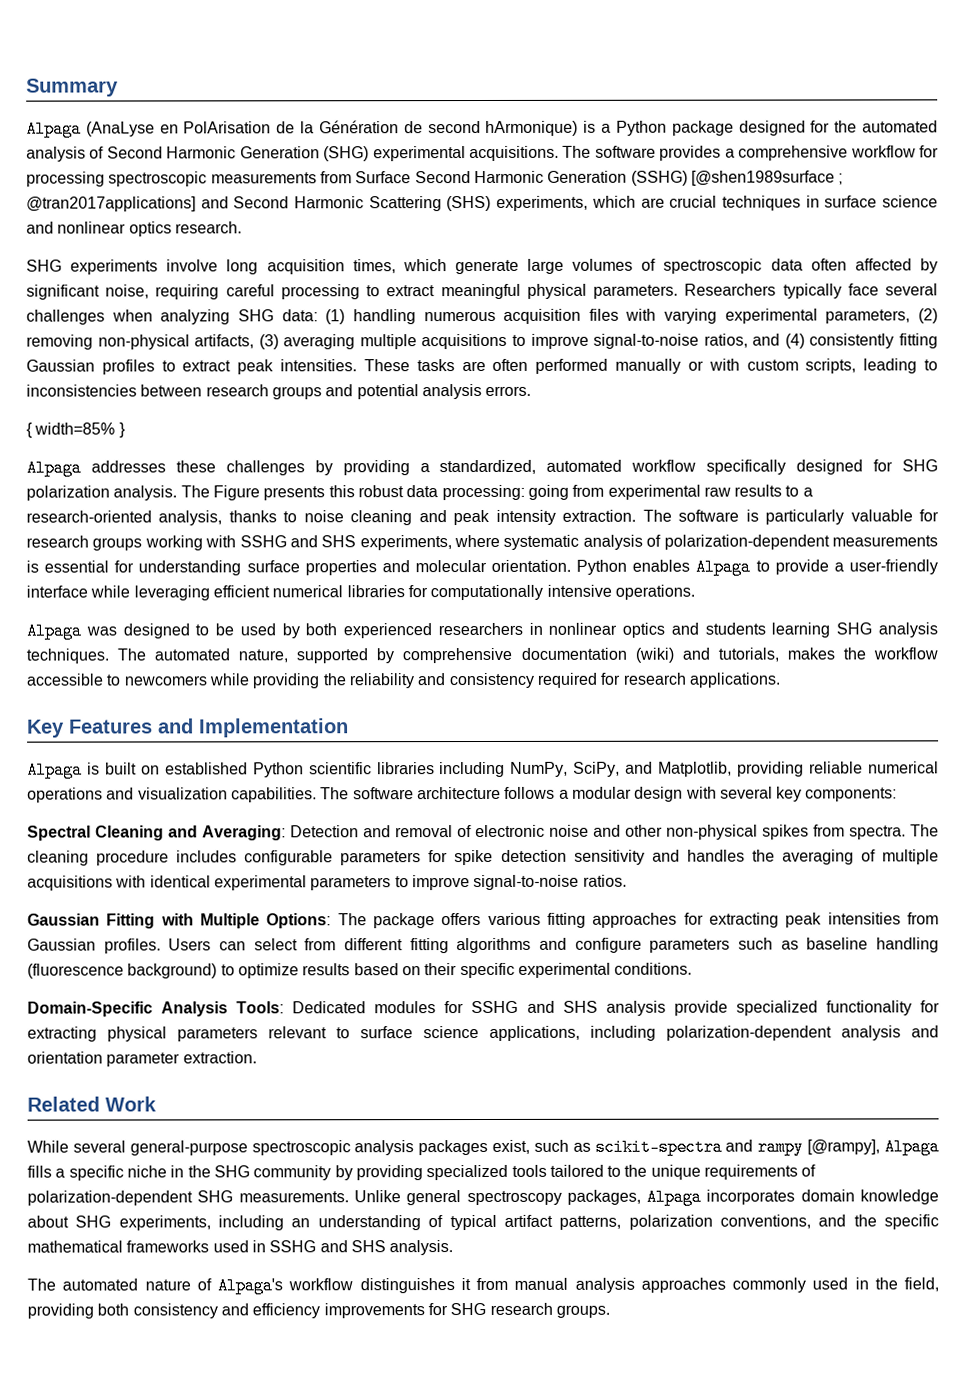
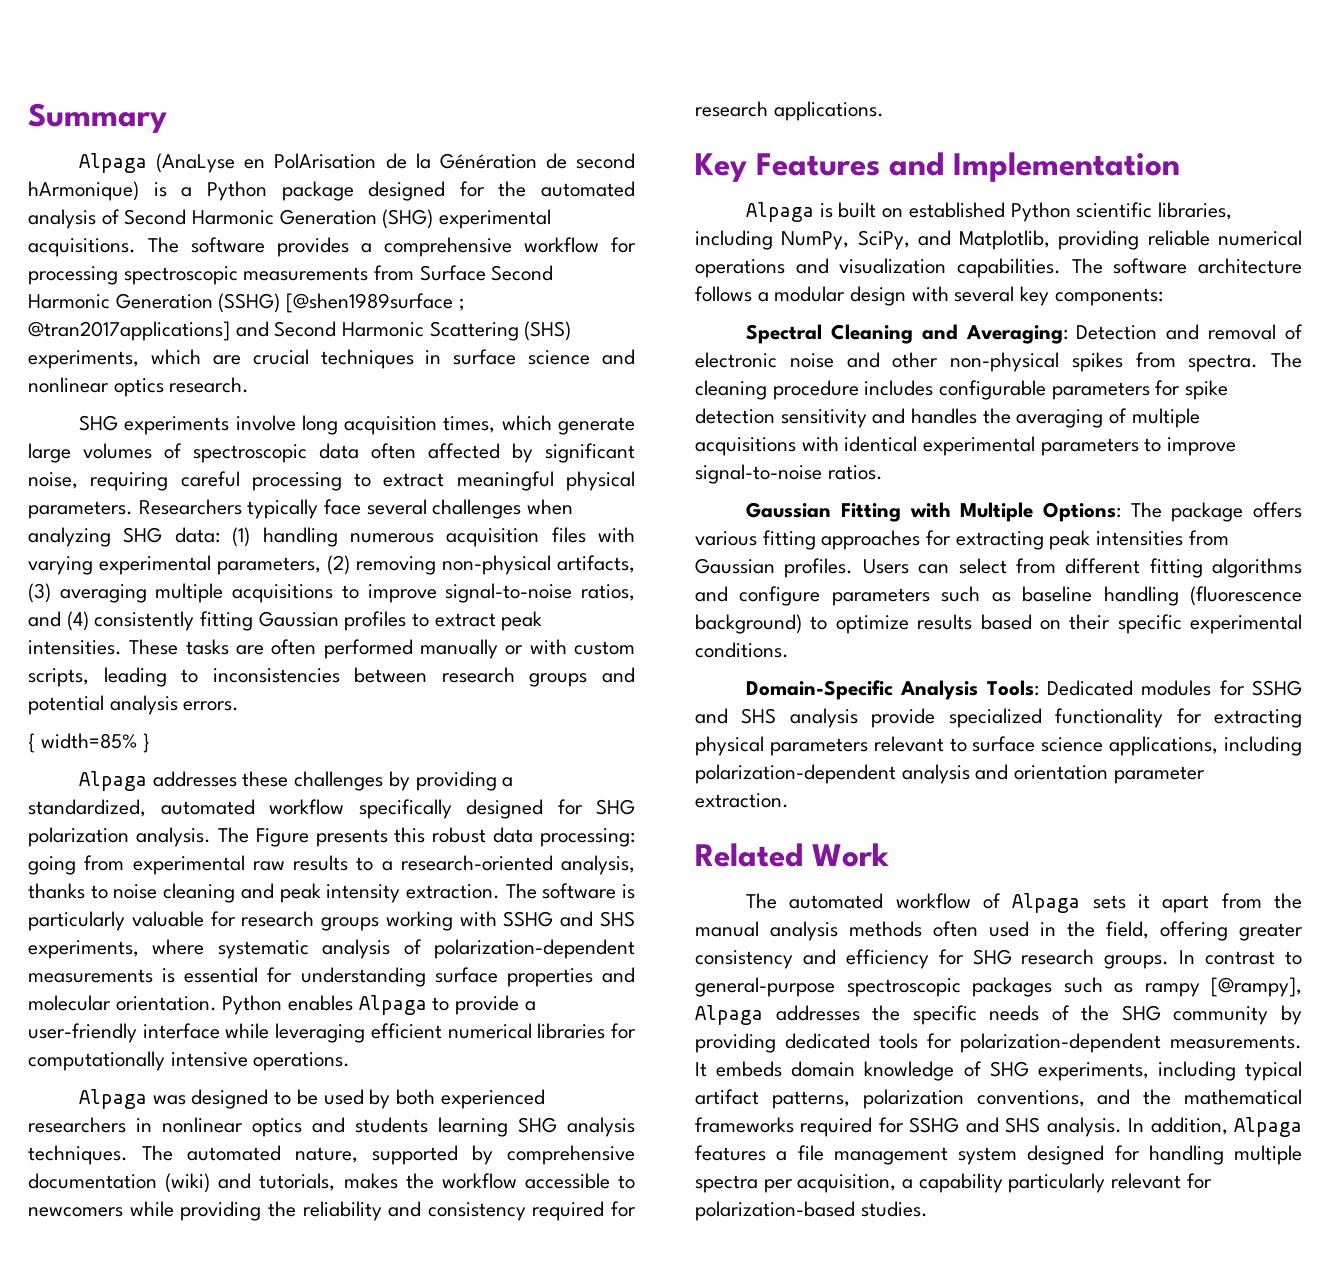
- Alpaga is built on established Python scientific libraries including NumPy, SciPy, and Matplotlib, providing reliable numerical operations and visualization capabilities.
+ Alpaga is built on established Python scientific libraries, including NumPy, SciPy, and Matplotlib, providing reliable numerical operations and visualization capabilities.
- While several general-purpose spectroscopic analysis packages exist, such as scikit-spectra and rampy [@rampy], Alpaga fills a specific niche in the SHG community by providing specialized tools tailored to the unique requirements of polarization-dependent SHG measurements. Unlike general spectroscopy packages, Alpaga incorporates domain knowledge about SHG experiments, including an understanding of typical artifact patterns, polarization conventions, and the specific mathematical frameworks used in SSHG and SHS analysis.
- The automated nature of Alpaga's workflow distinguishes it from manual analysis approaches commonly used in the field, providing both consistency and efficiency improvements for SHG research groups.
+ The automated workflow of Alpaga sets it apart from the manual analysis methods often used in the field, offering greater consistency and efficiency for SHG research groups. In contrast to general-purpose spectroscopic packages such as rampy [@rampy], Alpaga addresses the specific needs of the SHG community by providing dedicated tools for polarization-dependent measurements. It embeds domain knowledge of SHG experiments, including typical artifact patterns, polarization conventions, and the mathematical frameworks required for SSHG and SHS analysis. In addition, Alpaga features a file management system designed for handling multiple spectra per acquisition, a capability particularly relevant for polarization-based studies.

